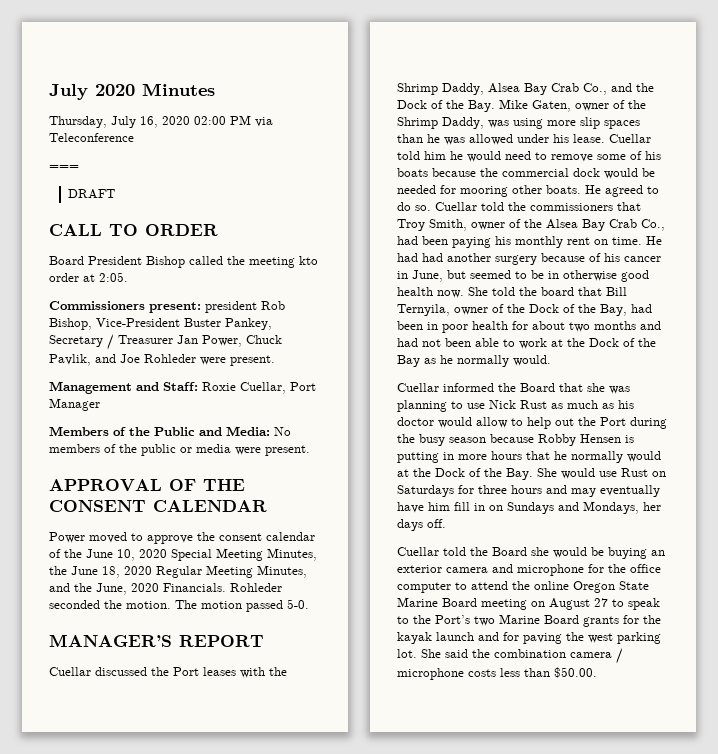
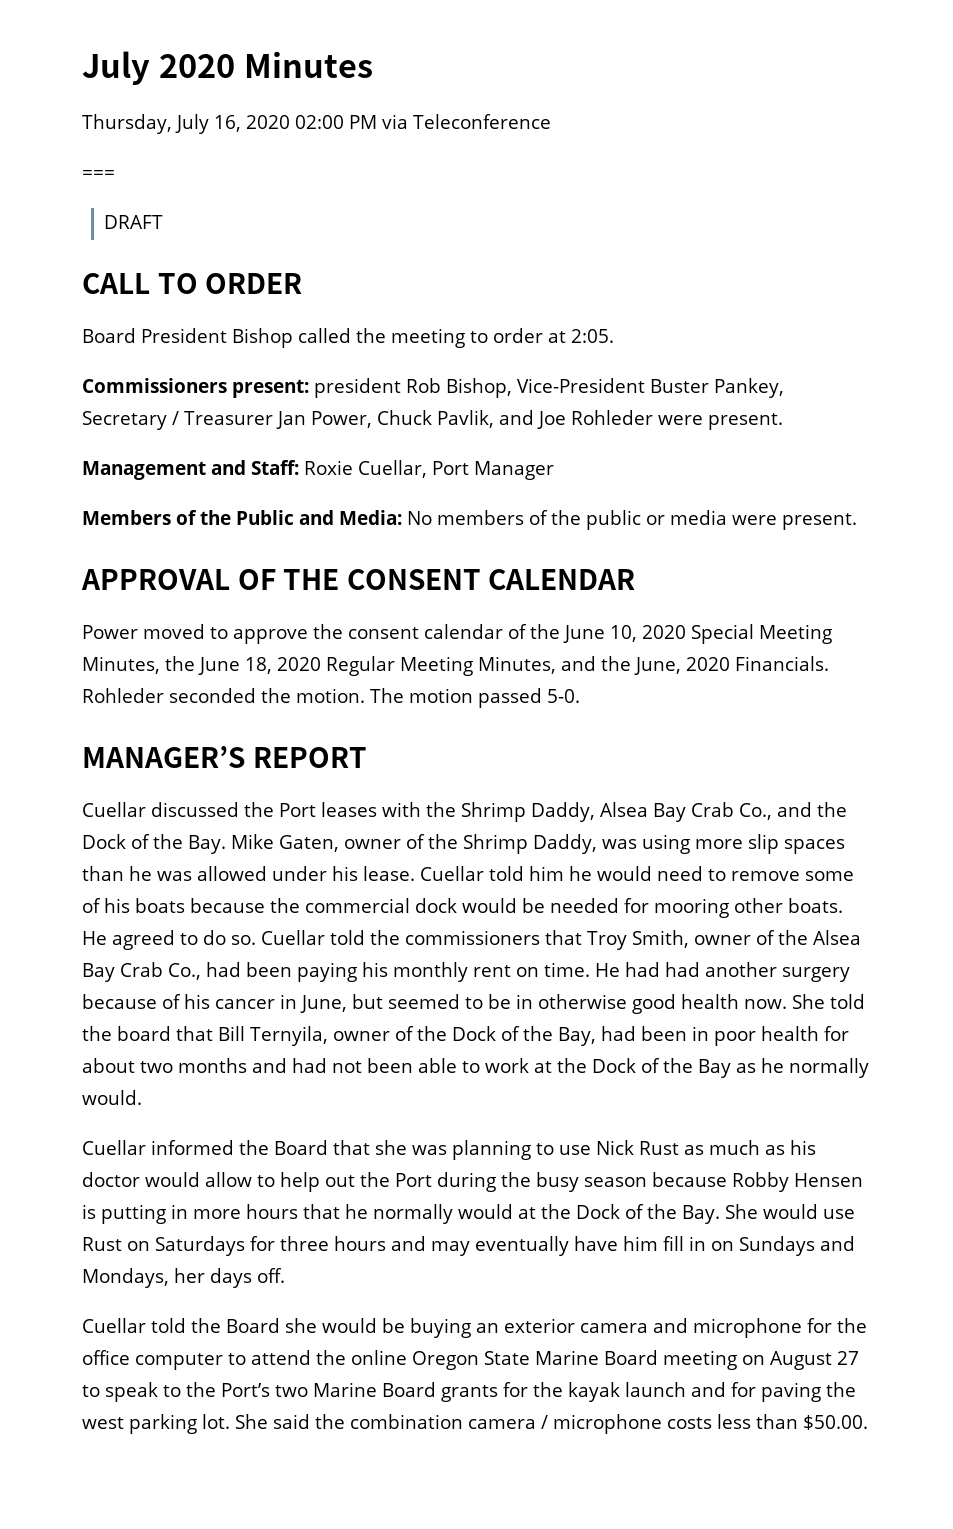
- Board President Bishop called the meeting kto order at 2:05.
+ Board President Bishop called the meeting to order at 2:05.

